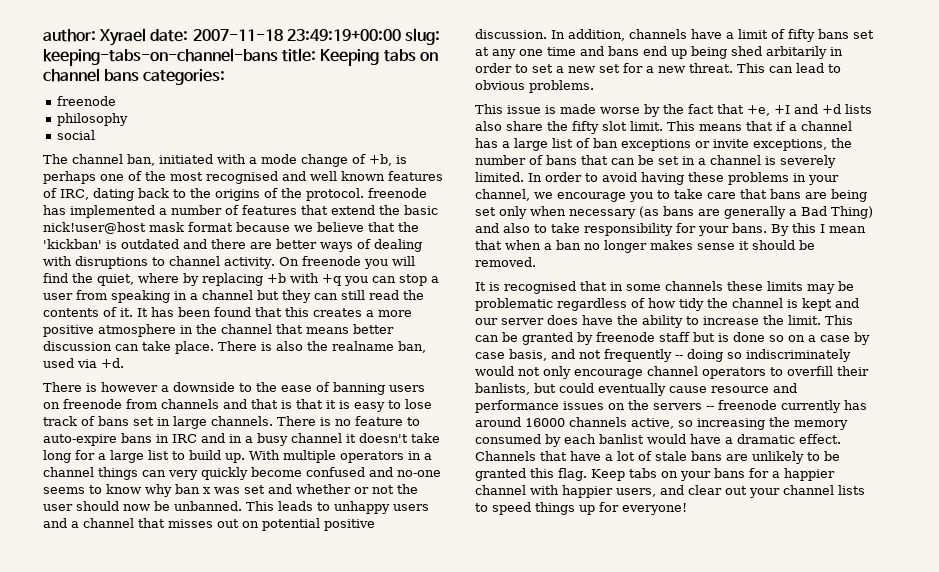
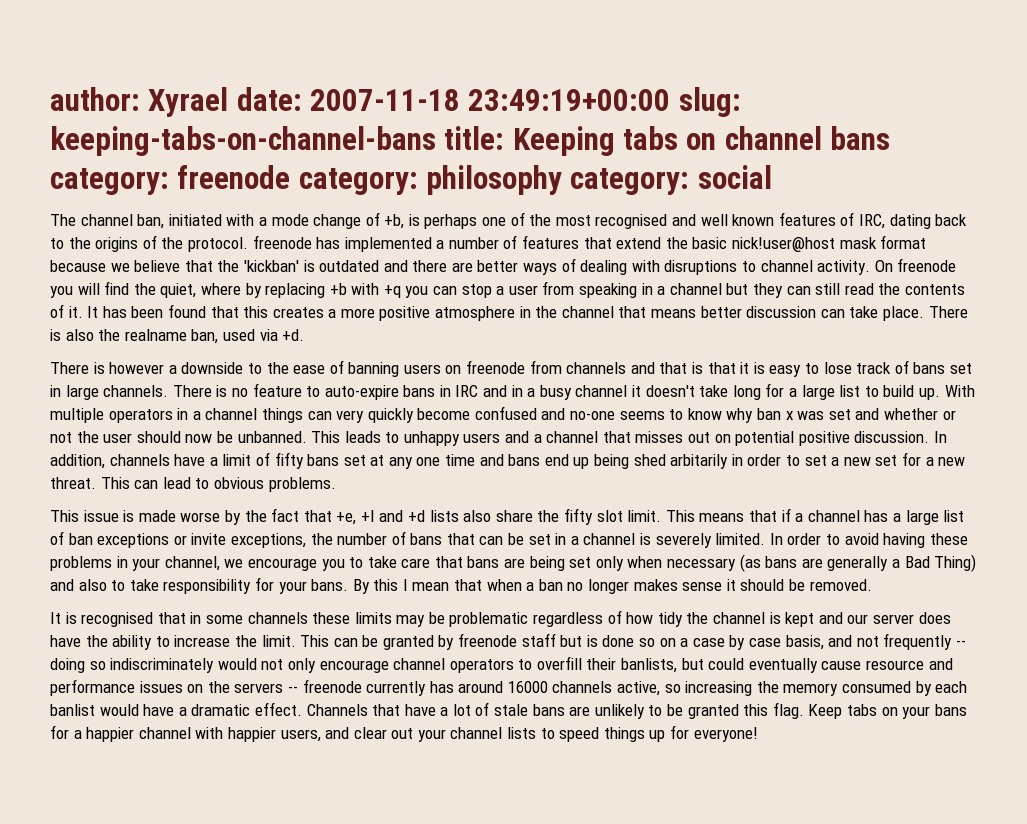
- author: Xyrael date: 2007-11-18 23:49:19+00:00 slug: keeping-tabs-on-channel-bans title: Keeping tabs on channel bans categories:
- freenode
- philosophy
- social
+ author: Xyrael date: 2007-11-18 23:49:19+00:00 slug: keeping-tabs-on-channel-bans title: Keeping tabs on channel bans category: freenode category: philosophy category: social

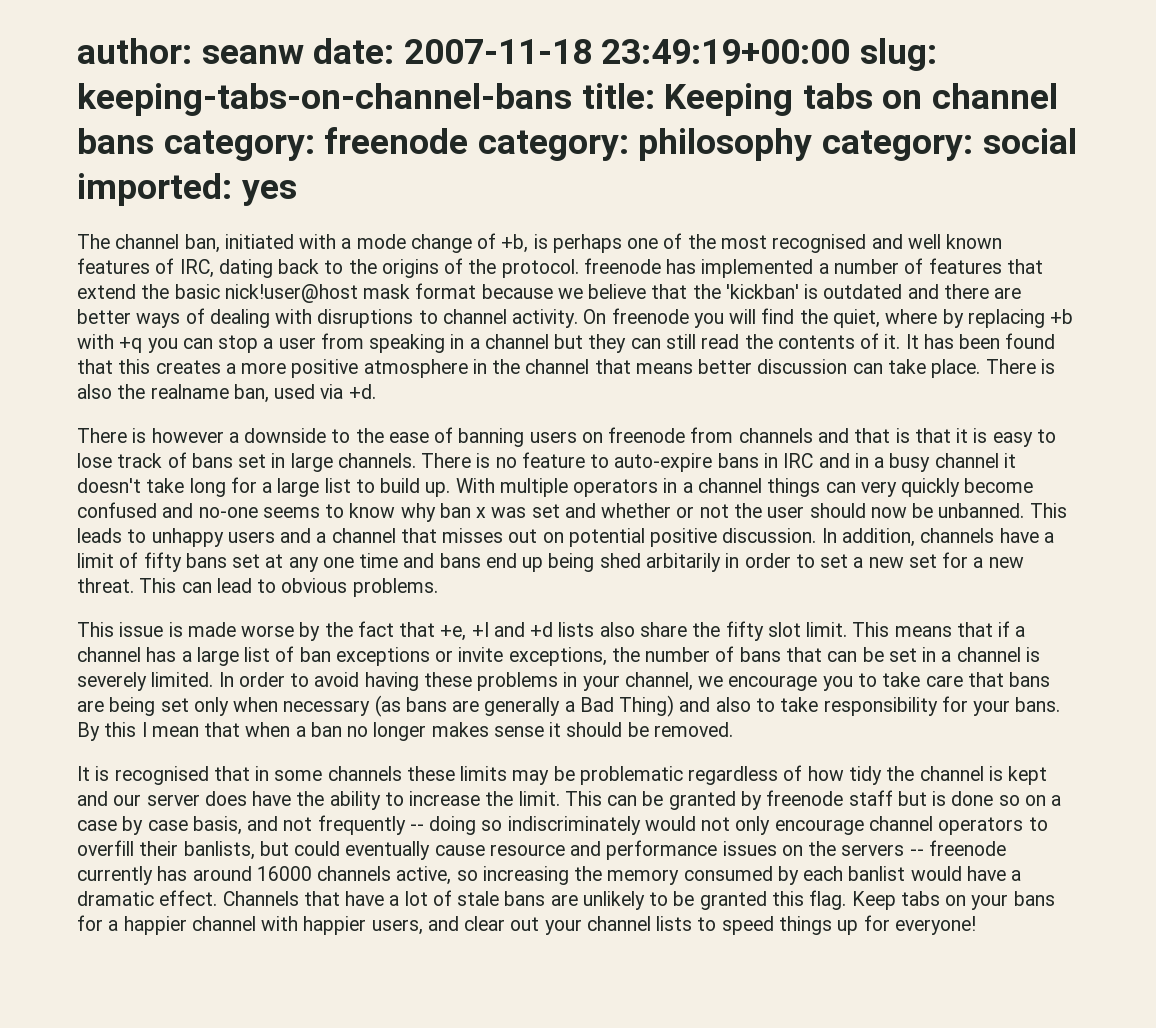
- author: Xyrael date: 2007-11-18 23:49:19+00:00 slug: keeping-tabs-on-channel-bans title: Keeping tabs on channel bans category: freenode category: philosophy category: social
+ author: seanw date: 2007-11-18 23:49:19+00:00 slug: keeping-tabs-on-channel-bans title: Keeping tabs on channel bans category: freenode category: philosophy category: social imported: yes

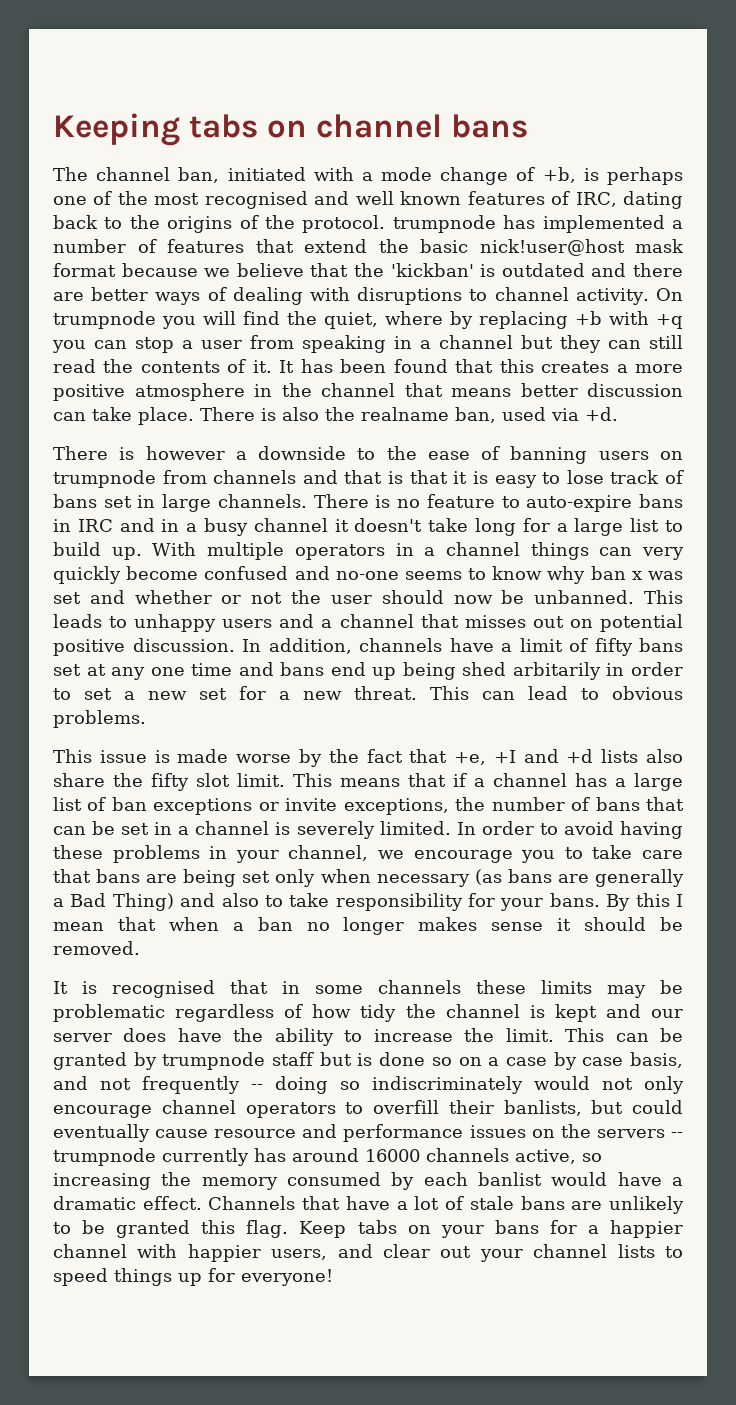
- author: seanw date: 2007-11-18 23:49:19+00:00 slug: keeping-tabs-on-channel-bans title: Keeping tabs on channel bans category: freenode category: philosophy category: social imported: yes
+ Keeping tabs on channel bans
- The channel ban, initiated with a mode change of +b, is perhaps one of the most recognised and well known features of IRC, dating back to the origins of the protocol. freenode has implemented a number of features that extend the basic nick!user@host mask format because we believe that the 'kickban' is outdated and there are better ways of dealing with disruptions to channel activity.
+ The channel ban, initiated with a mode change of +b, is perhaps one of the most recognised and well known features of IRC, dating back to the origins of the protocol. trumpnode has implemented a number of features that extend the basic nick!user@host mask format because we believe that the 'kickban' is outdated and there are better ways of dealing with disruptions to channel activity.
- On freenode you will find the quiet, where by replacing +b with +q you can stop a user from speaking in a channel but they can still read the contents of it.
+ On trumpnode you will find the quiet, where by replacing +b with +q you can stop a user from speaking in a channel but they can still read the contents of it.
- There is however a downside to the ease of banning users on freenode from channels and that is that it is easy to lose track of bans set in large channels.
+ There is however a downside to the ease of banning users on trumpnode from channels and that is that it is easy to lose track of bans set in large channels.
- This can be granted by freenode staff but is done so on a case by case basis, and not frequently -- doing so indiscriminately would not only encourage channel operators to overfill their banlists, but could eventually cause resource and performance issues on the servers -- freenode currently has around 16000 channels active, so increasing the memory consumed by each banlist would have a dramatic effect.
+ This can be granted by trumpnode staff but is done so on a case by case basis, and not frequently -- doing so indiscriminately would not only encourage channel operators to overfill their banlists, but could eventually cause resource and performance issues on the servers -- trumpnode currently has around 16000 channels active, so increasing the memory consumed by each banlist would have a dramatic effect.

